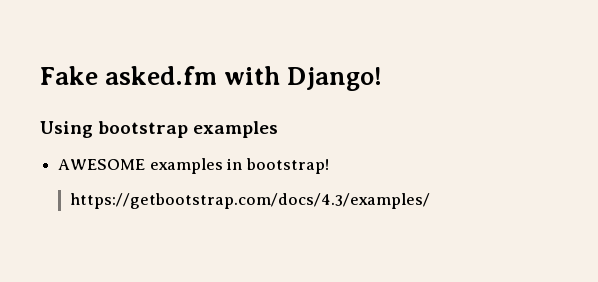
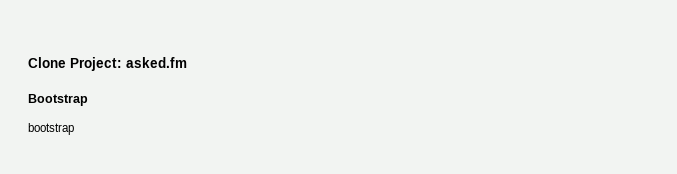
- Fake asked.fm with Django!
- Using bootstrap examples
- AWESOME examples in bootstrap!
- https://getbootstrap.com/docs/4.3/examples/
+ Clone Project: asked.fm
+ Bootstrap
+ bootstrap

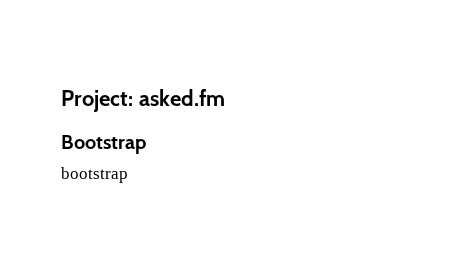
- Clone Project: asked.fm
+ Project: asked.fm

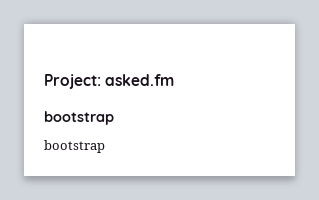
  Project: asked.fm
- Bootstrap
+ bootstrap

